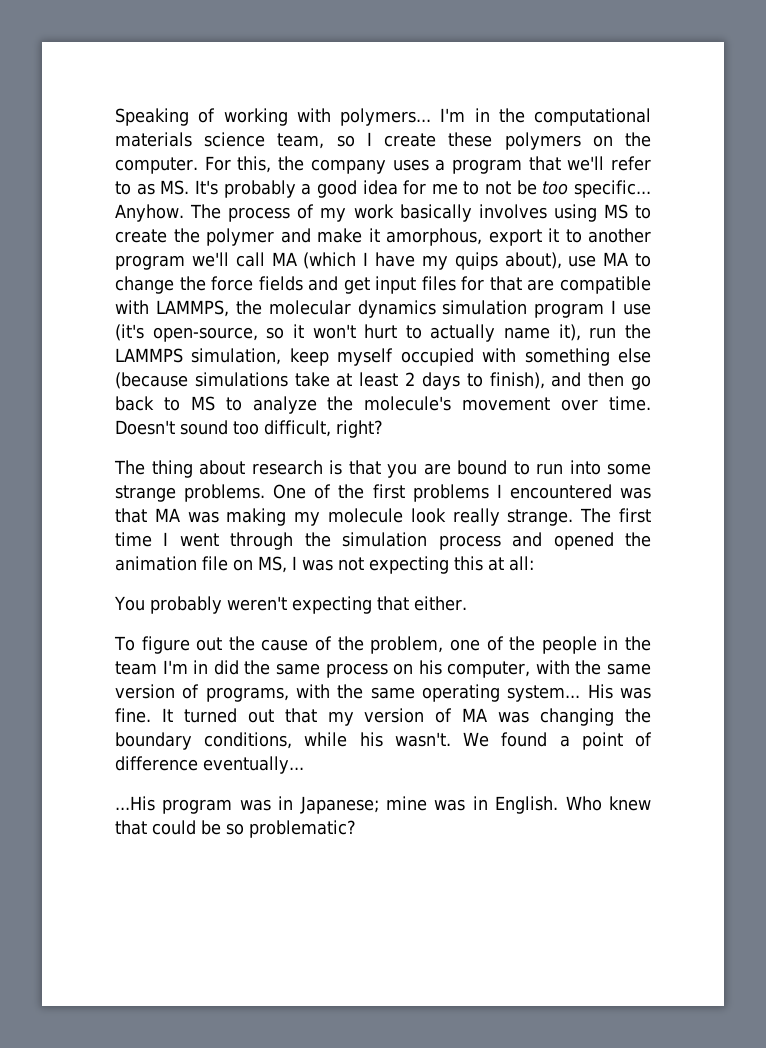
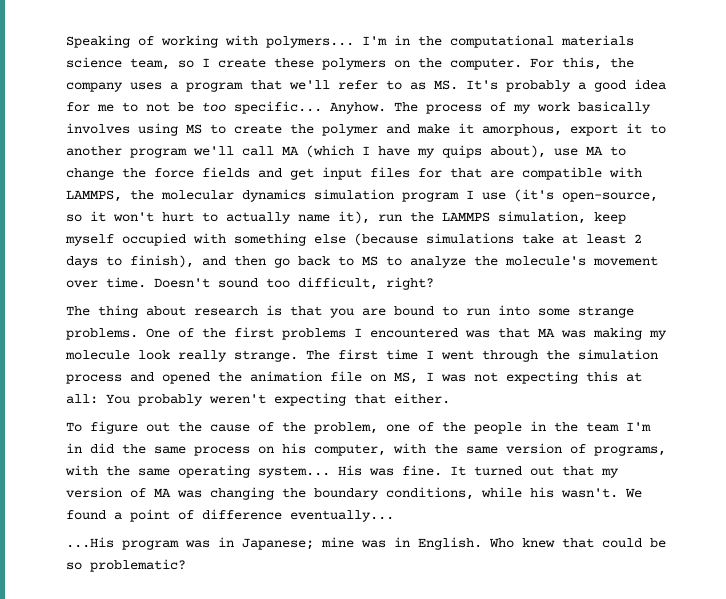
- The first time I went through the simulation process and opened the animation file on MS, I was not expecting this at all:
- You probably weren't expecting that either.
+ The first time I went through the simulation process and opened the animation file on MS, I was not expecting this at all: You probably weren't expecting that either.

